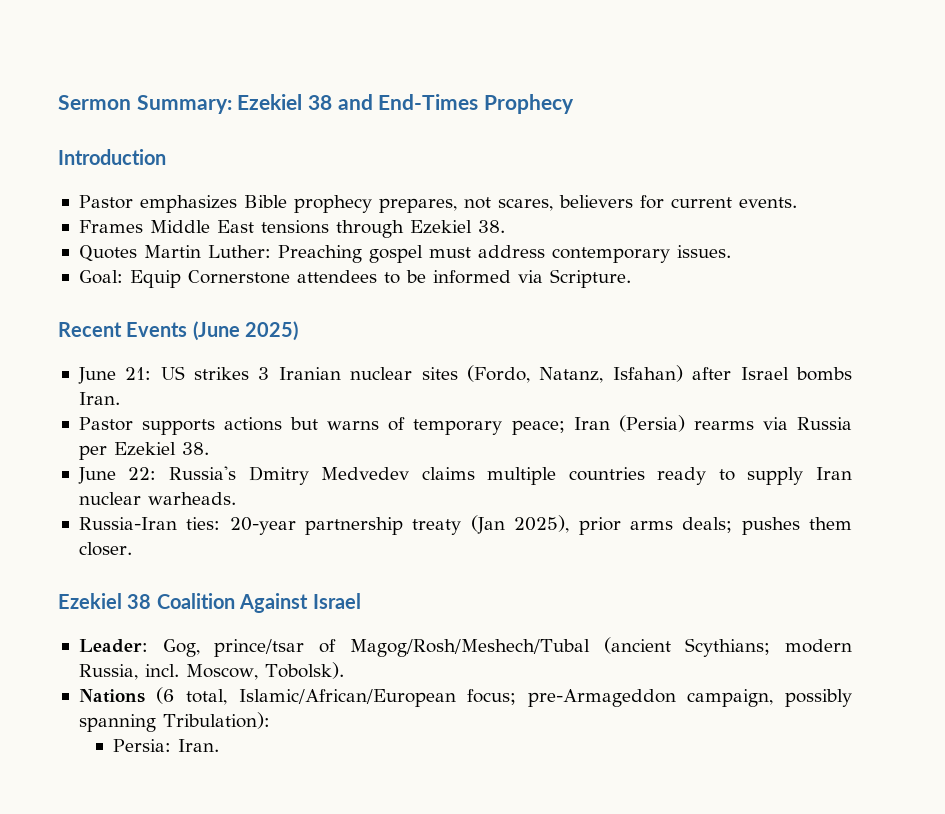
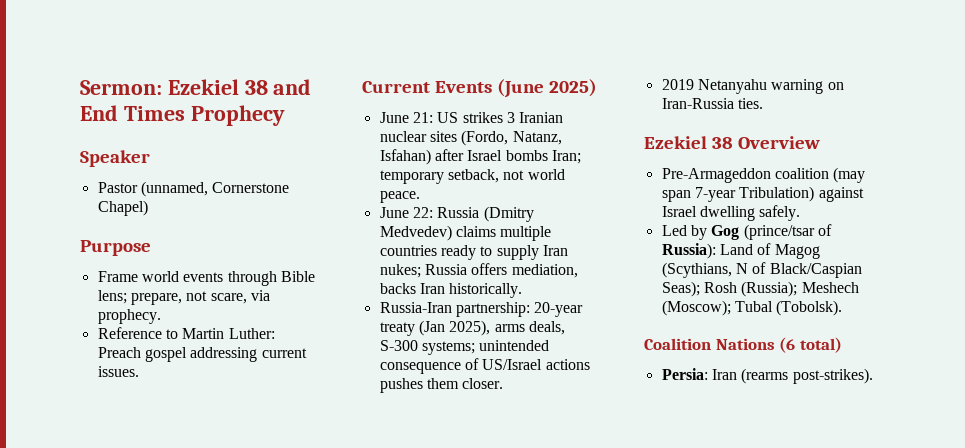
- Sermon Summary: Ezekiel 38 and End-Times Prophecy
+ Sermon: Ezekiel 38 and End Times Prophecy
- Introduction
- Pastor emphasizes Bible prophecy prepares, not scares, believers for current events.
- Frames Middle East tensions through Ezekiel 38.
- Quotes Martin Luther: Preaching gospel must address contemporary issues.
- Goal: Equip Cornerstone attendees to be informed via Scripture.
- Recent Events (June 2025)
+ Speaker
+ Pastor (unnamed, Cornerstone Chapel)
+ Purpose
+ Frame world events through Bible lens; prepare, not scare, via prophecy.
+ Reference to Martin Luther: Preach gospel addressing current issues.
+ Current Events (June 2025)
- June 21: US strikes 3 Iranian nuclear sites (Fordo, Natanz, Isfahan) after Israel bombs Iran.
- Pastor supports actions but warns of temporary peace; Iran (Persia) rearms via Russia per Ezekiel 38.
+ June 21: US strikes 3 Iranian nuclear sites (Fordo, Natanz, Isfahan) after Israel bombs Iran; temporary setback, not world peace.
- June 22: Russia's Dmitry Medvedev claims multiple countries ready to supply Iran nuclear warheads.
- Russia-Iran ties: 20-year partnership treaty (Jan 2025), prior arms deals; pushes them closer.
- Ezekiel 38 Coalition Against Israel
- Leader: Gog, prince/tsar of Magog/Rosh/Meshech/Tubal (ancient Scythians; modern Russia, incl. Moscow, Tobolsk).
- Nations (6 total, Islamic/African/European focus; pre-Armageddon campaign, possibly spanning Tribulation):
- Persia: Iran.
+ June 22: Russia (Dmitry Medvedev) claims multiple countries ready to supply Iran nukes; Russia offers mediation, backs Iran historically.
+ Russia-Iran partnership: 20-year treaty (Jan 2025), arms deals, S-300 systems; unintended consequence of US/Israel actions pushes them closer.
+ 2019 Netanyahu warning on Iran-Russia ties.
+ Ezekiel 38 Overview
+ Pre-Armageddon coalition (may span 7-year Tribulation) against Israel dwelling safely.
+ Led by Gog (prince/tsar of Russia): Land of Magog (Scythians, N of Black/Caspian Seas); Rosh (Russia); Meshech (Moscow); Tubal (Tobolsk).
+ Coalition Nations (6 total)
+ Persia: Iran (rearms post-strikes).

